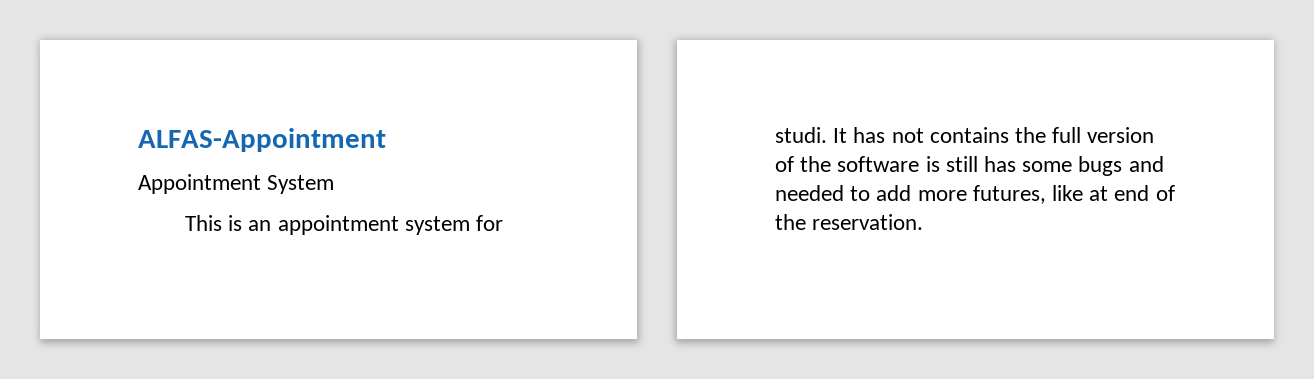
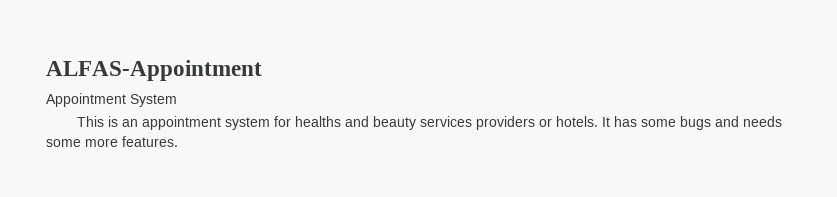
- This is an appointment system for studi. It has not contains the full version of the software is still has some bugs and needed to add more futures, like at end of the reservation.
+ This is an appointment system for healths and beauty services providers or hotels. It has some bugs and needs some more features.

